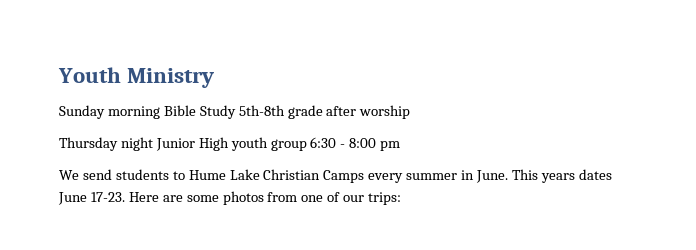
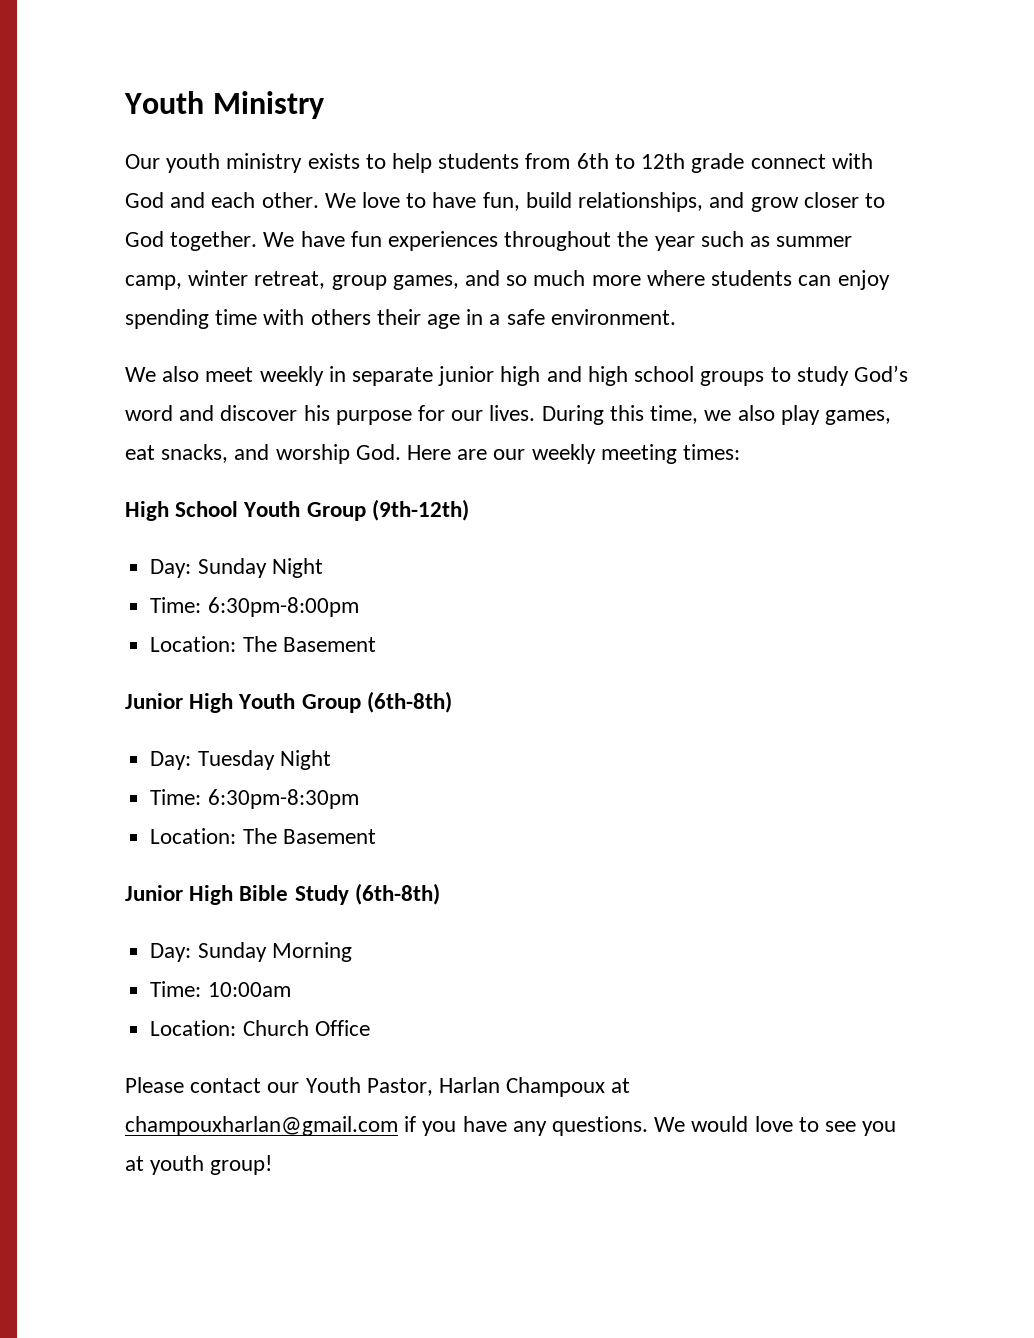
- Sunday morning Bible Study 5th-8th grade after worship
- Thursday night Junior High youth group 6:30 - 8:00 pm
- We send students to Hume Lake Christian Camps every summer in June. This years dates June 17-23. Here are some photos from one of our trips:
+ Our youth ministry exists to help students from 6th to 12th grade connect with God and each other. We love to have fun, build relationships, and grow closer to God together. We have fun experiences throughout the year such as summer camp, winter retreat, group games, and so much more where students can enjoy spending time with others their age in a safe environment.
+ We also meet weekly in separate junior high and high school groups to study God’s word and discover his purpose for our lives. During this time, we also play games, eat snacks, and worship God. Here are our weekly meeting times:
+ High School Youth Group (9th-12th)
+ Day: Sunday Night
+ Time: 6:30pm-8:00pm
+ Location: The Basement
+ Junior High Youth Group (6th-8th)
+ Day: Tuesday Night
+ Time: 6:30pm-8:30pm
+ Location: The Basement
+ Junior High Bible Study (6th-8th)
+ Day: Sunday Morning
+ Time: 10:00am
+ Location: Church Office
+ Please contact our Youth Pastor, Harlan Champoux at champouxharlan@gmail.com if you have any questions. We would love to see you at youth group!

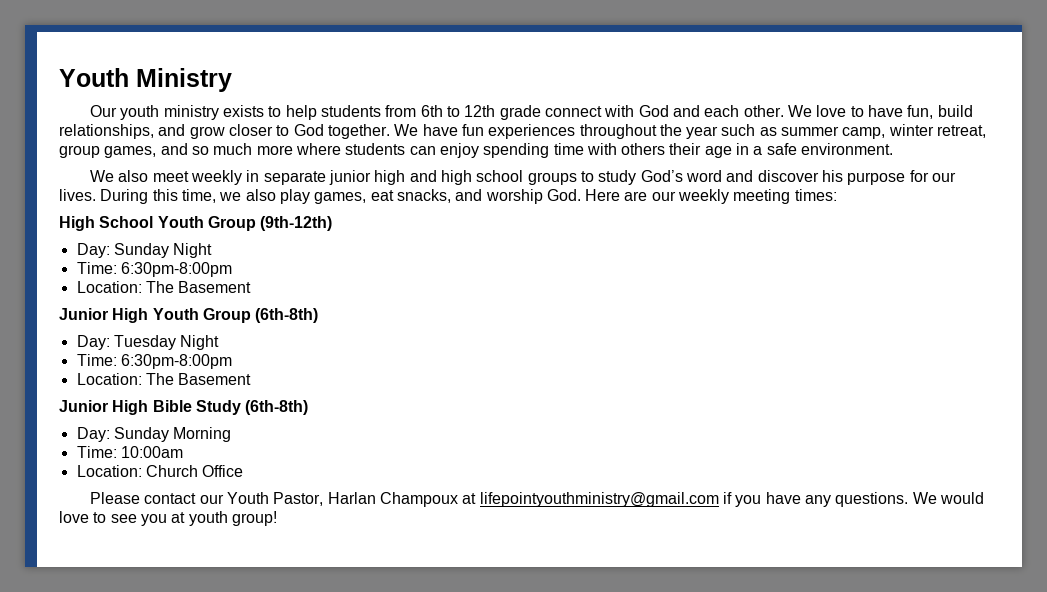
  Day: Tuesday Night
- Time: 6:30pm-8:30pm
+ Time: 6:30pm-8:00pm
- Please contact our Youth Pastor, Harlan Champoux at champouxharlan@gmail.com if you have any questions.
+ Please contact our Youth Pastor, Harlan Champoux at lifepointyouthministry@gmail.com if you have any questions.

